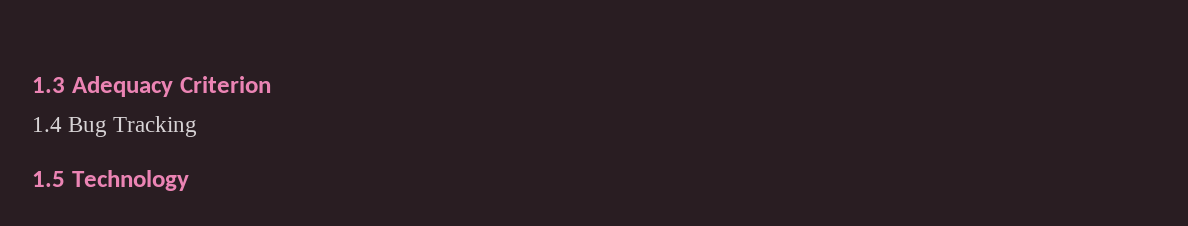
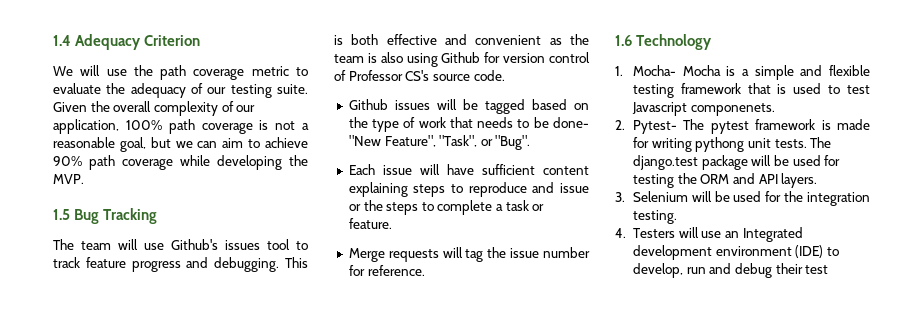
- 1.3 Adequacy Criterion
+ 1.4 Adequacy Criterion
- 1.4 Bug Tracking
- 1.5 Technology
+ We will use the path coverage metric to evaluate the adequacy of our testing suite. Given the overall complexity of our application, 100% path coverage is not a reasonable goal, but we can aim to achieve 90% path coverage while developing the MVP.
+ 1.5 Bug Tracking
+ The team will use Github's issues tool to track feature progress and debugging. This is both effective and convenient as the team is also using Github for version control of Professor CS's source code.
+ Github issues will be tagged based on the type of work that needs to be done- "New Feature", "Task", or "Bug".
+ Each issue will have sufficient content explaining steps to reproduce and issue or the steps to complete a task or feature.
+ Merge requests will tag the issue number for reference.
+ 1.6 Technology
+ 1. Mocha- Mocha is a simple and flexible testing framework that is used to test Javascript componenets.
+ 2. Pytest- The pytest framework is made for writing pythong unit tests. The django.test package will be used for testing the ORM and API layers.
+ 3. Selenium will be used for the integration testing.
+ 4. Testers will use an Integrated development environment (IDE) to develop, run and debug their test

